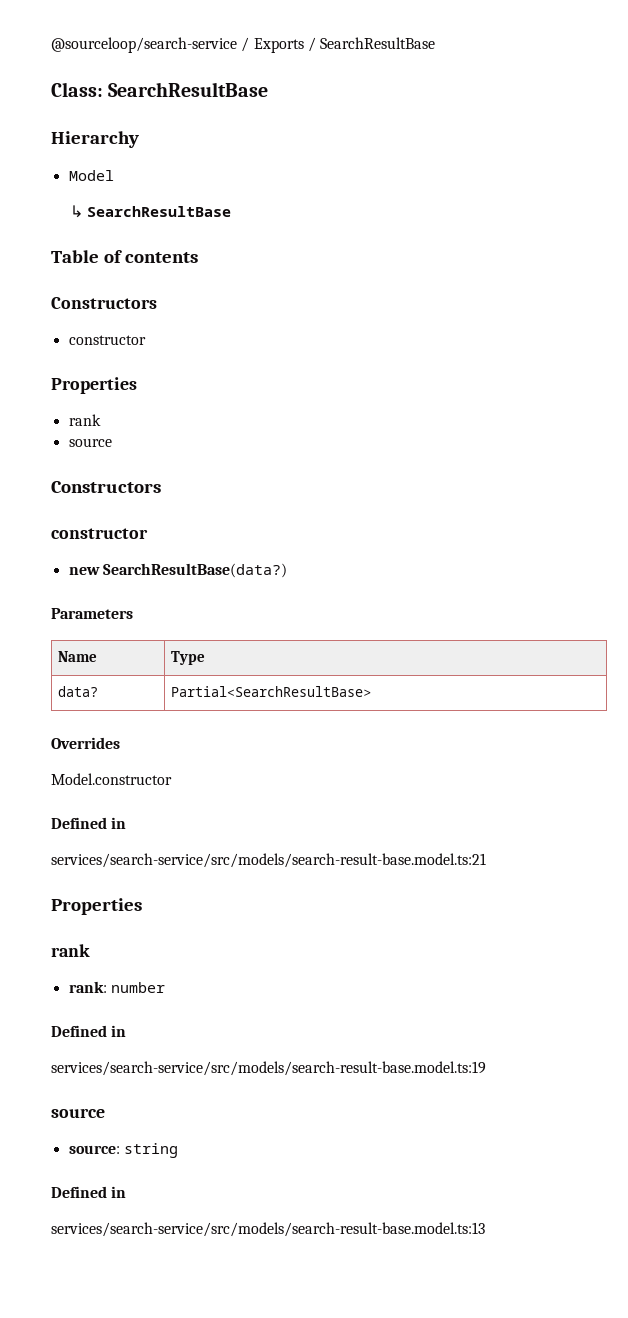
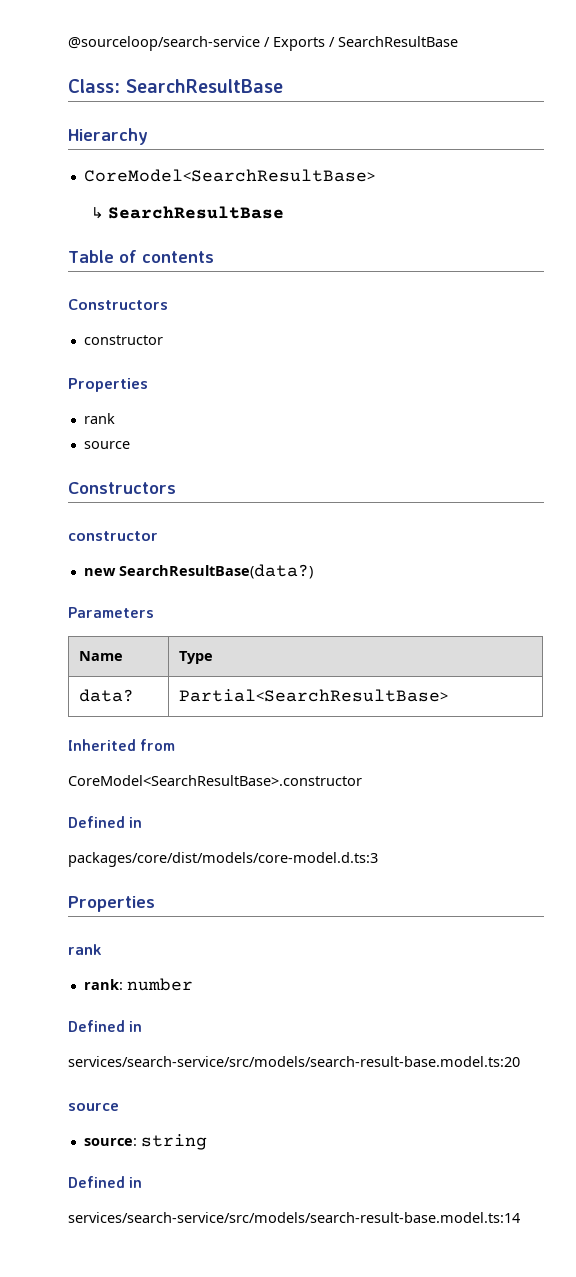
- Model
+ CoreModel<SearchResultBase>
- Overrides
- Model.constructor
+ Inherited from
+ CoreModel<SearchResultBase>.constructor
  Defined in
- services/search-service/src/models/search-result-base.model.ts:21
+ packages/core/dist/models/core-model.d.ts:3
- services/search-service/src/models/search-result-base.model.ts:19
+ services/search-service/src/models/search-result-base.model.ts:20
- services/search-service/src/models/search-result-base.model.ts:13
+ services/search-service/src/models/search-result-base.model.ts:14

